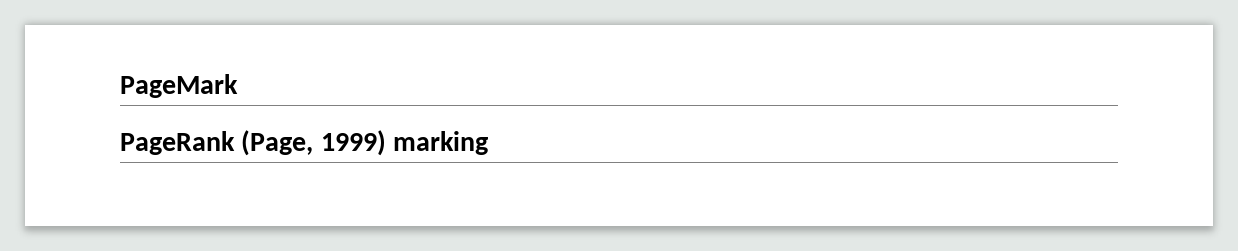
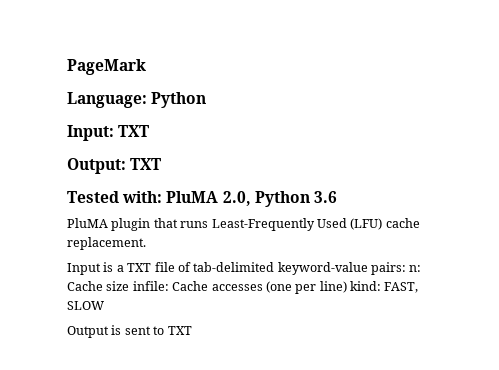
- PageRank (Page, 1999) marking
+ Language: Python
+ Input: TXT
+ Output: TXT
+ Tested with: PluMA 2.0, Python 3.6
+ PluMA plugin that runs Least-Frequently Used (LFU) cache replacement.
+ Input is a TXT file of tab-delimited keyword-value pairs: n: Cache size infile: Cache accesses (one per line) kind: FAST, SLOW
+ Output is sent to TXT

